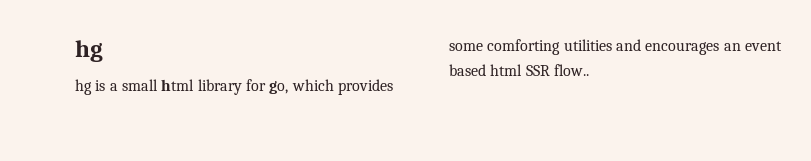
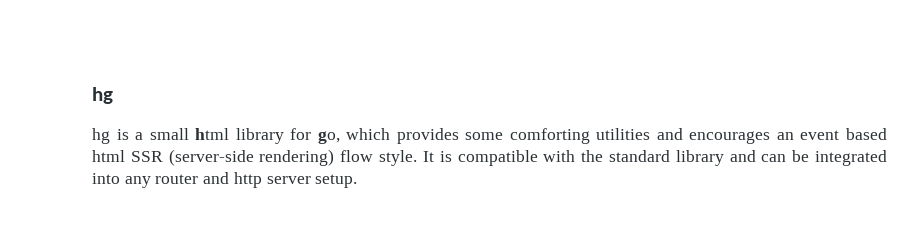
- hg is a small html library for go, which provides some comforting utilities and encourages an event based html SSR flow..
+ hg is a small html library for go, which provides some comforting utilities and encourages an event based html SSR (server-side rendering) flow style. It is compatible with the standard library and can be integrated into any router and http server setup.

